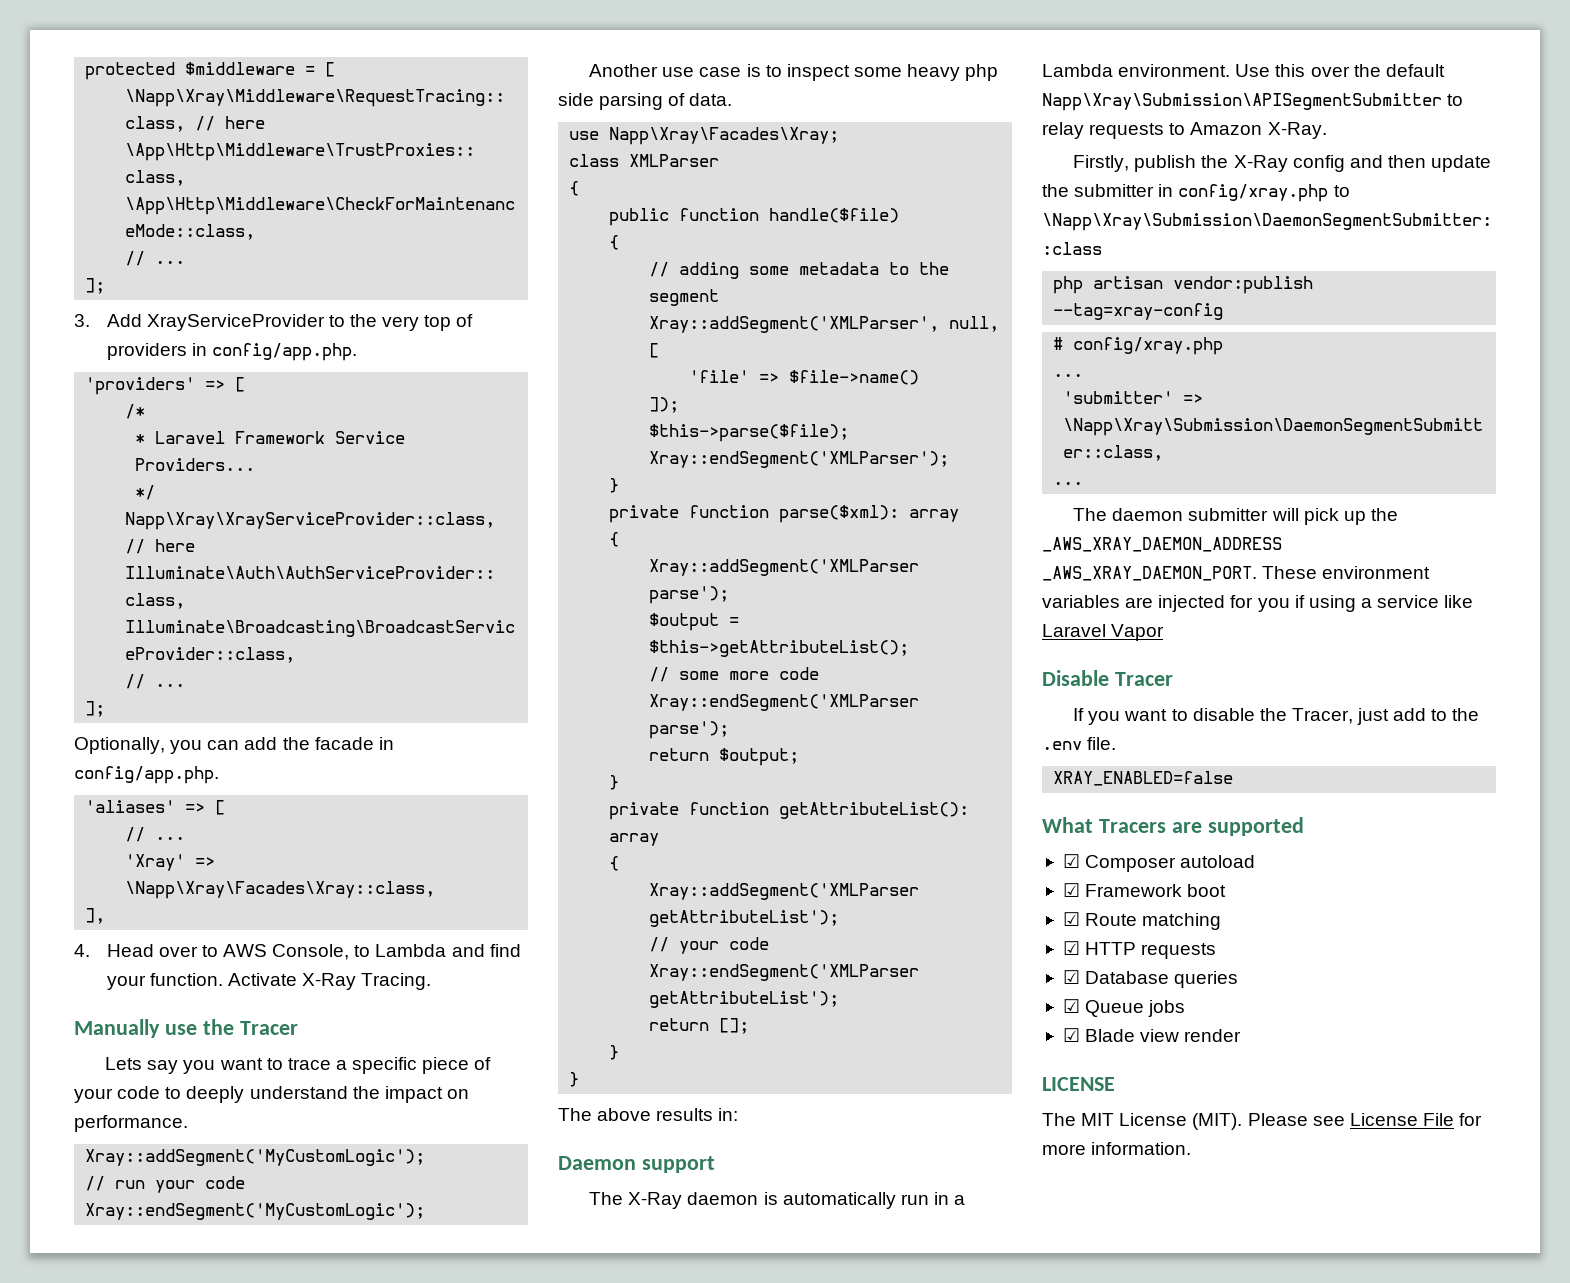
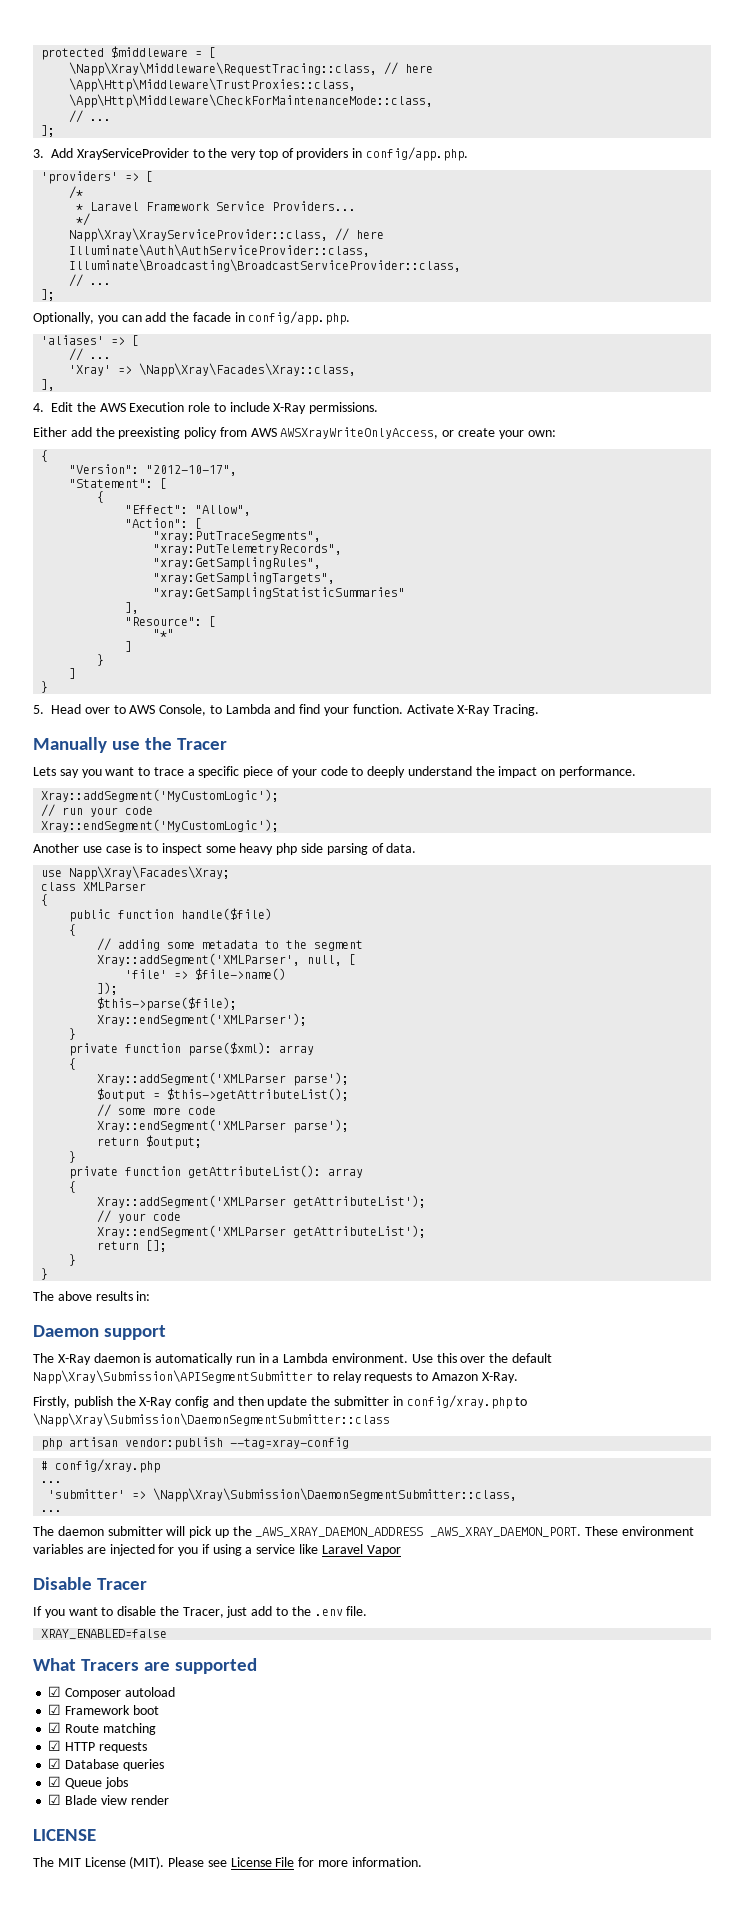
- 4. Head over to AWS Console, to Lambda and find your function.
+ 4. Edit the AWS Execution role to include X-Ray permissions.
+ Either add the preexisting policy from AWS AWSXrayWriteOnlyAccess, or create your own:
+ {
+ "Version": "2012-10-17",
+ "Statement": [
+ {
+ "Effect": "Allow",
+ "Action": [
+ "xray:PutTraceSegments",
+ "xray:PutTelemetryRecords",
+ "xray:GetSamplingRules",
+ "xray:GetSamplingTargets",
+ "xray:GetSamplingStatisticSummaries"
+ ],
+ "Resource": [
+ "*"
+ ]
+ }
+ ]
+ }
+ 5. Head over to AWS Console, to Lambda and find your function.

